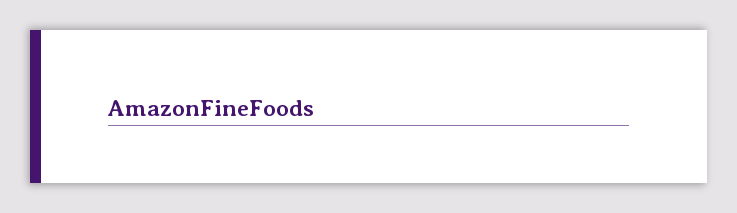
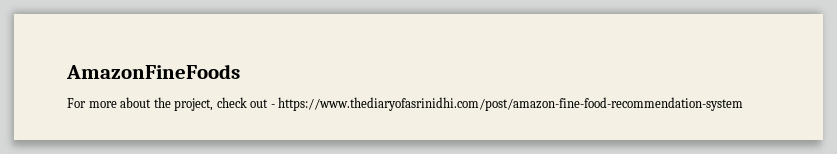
+ For more about the project, check out - https://www.thediaryofasrinidhi.com/post/amazon-fine-food-recommendation-system

